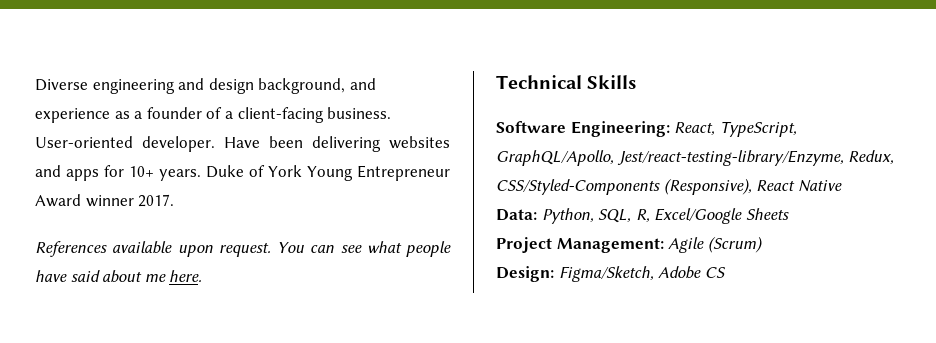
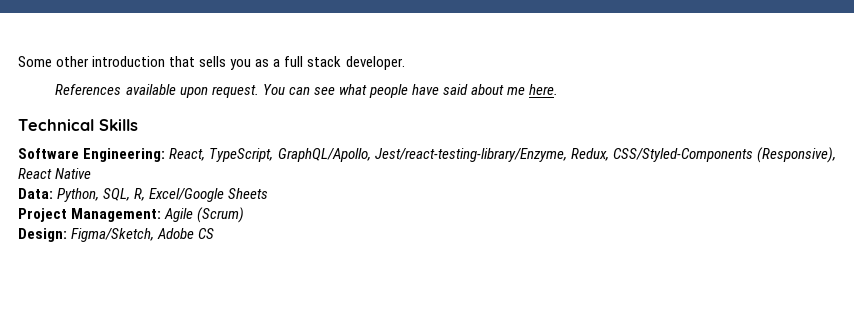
- Diverse engineering and design background, and experience as a founder of a client-facing business. User-oriented developer. Have been delivering websites and apps for 10+ years. Duke of York Young Entrepreneur Award winner 2017.
+ Some other introduction that sells you as a full stack developer.

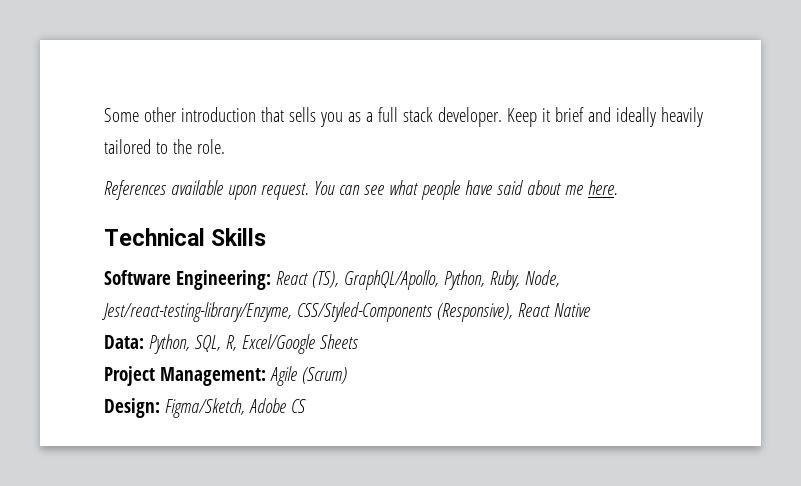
+ Keep it brief and ideally heavily tailored to the role.
- Software Engineering: React, TypeScript, GraphQL/Apollo, Jest/react-testing-library/Enzyme, Redux, CSS/Styled-Components (Responsive), React Native
+ Software Engineering: React (TS), GraphQL/Apollo, Python, Ruby, Node, Jest/react-testing-library/Enzyme, CSS/Styled-Components (Responsive), React Native

